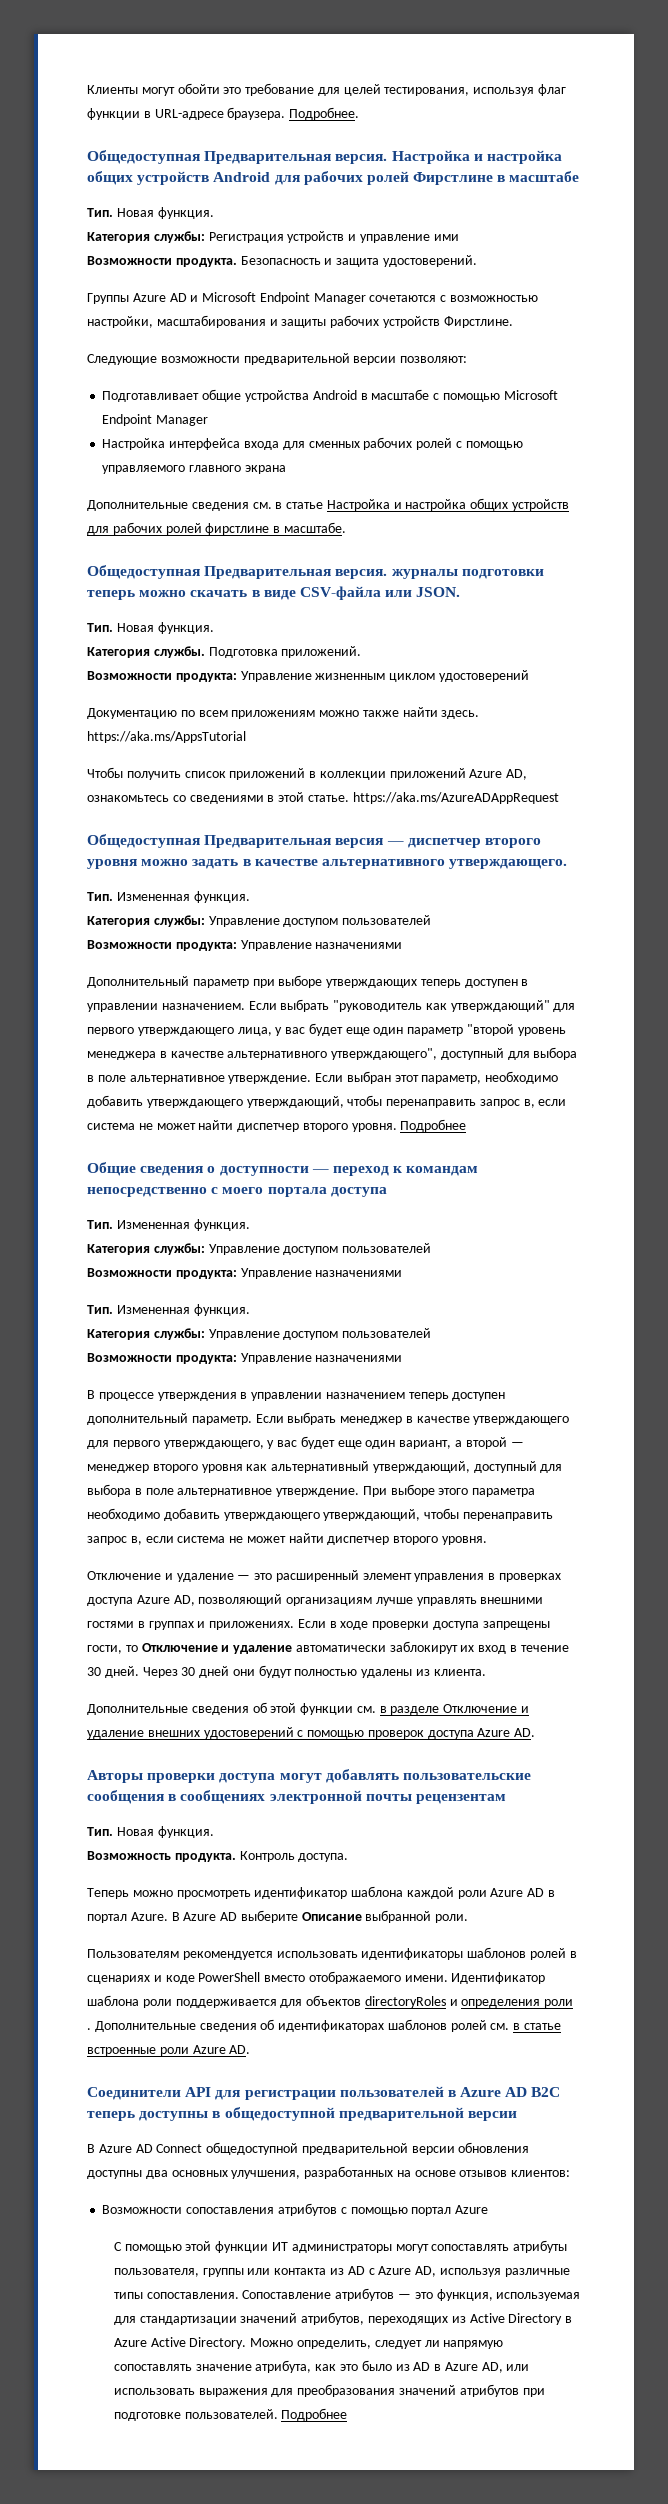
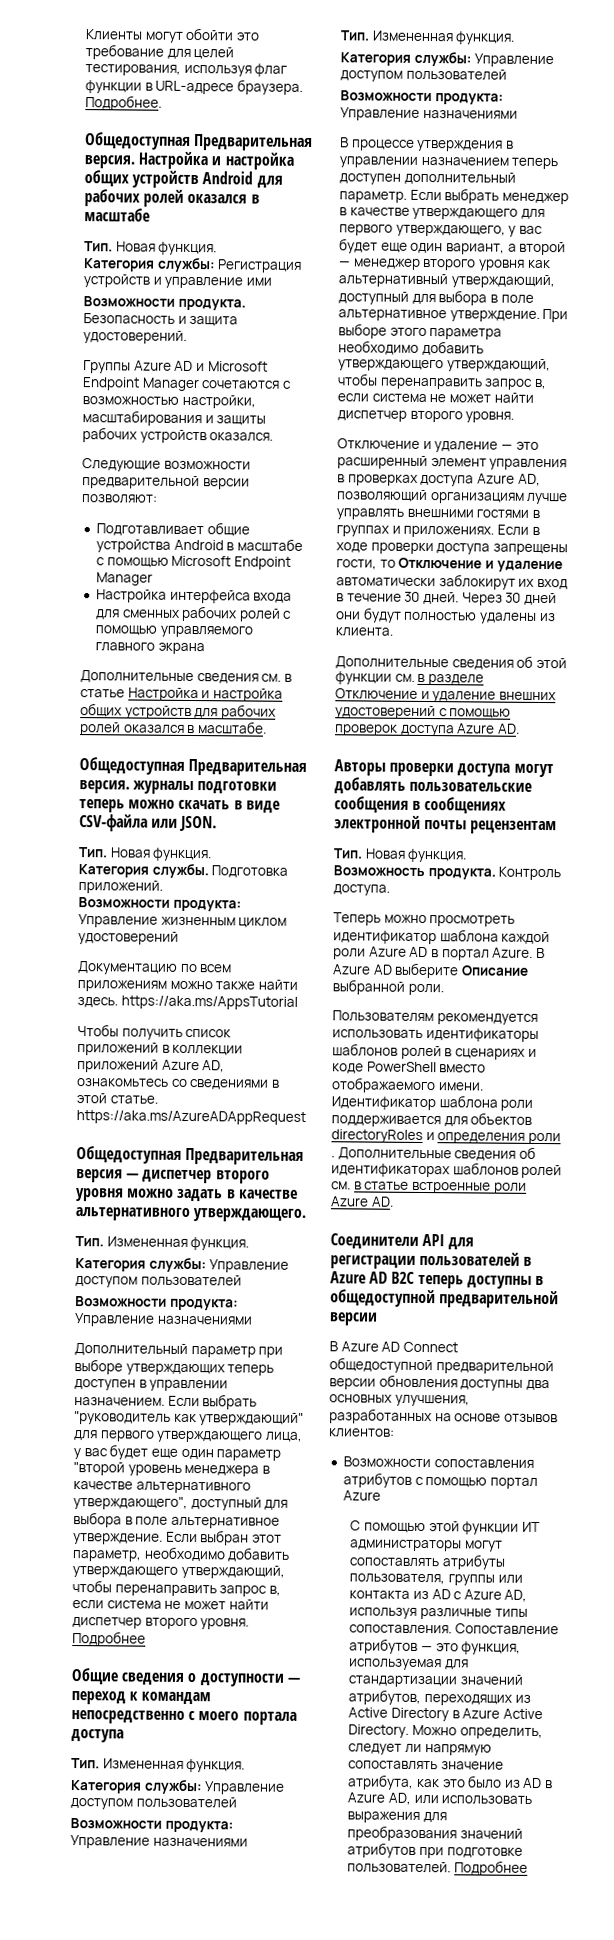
- Настройка и настройка общих устройств Android для рабочих ролей Фирстлине в масштабе
+ Настройка и настройка общих устройств Android для рабочих ролей оказался в масштабе
- Группы Azure AD и Microsoft Endpoint Manager сочетаются с возможностью настройки, масштабирования и защиты рабочих устройств Фирстлине.
+ Группы Azure AD и Microsoft Endpoint Manager сочетаются с возможностью настройки, масштабирования и защиты рабочих устройств оказался.
- Дополнительные сведения см. в статье Настройка и настройка общих устройств для рабочих ролей фирстлине в масштабе.
+ Дополнительные сведения см. в статье Настройка и настройка общих устройств для рабочих ролей оказался в масштабе.

